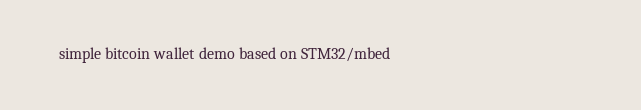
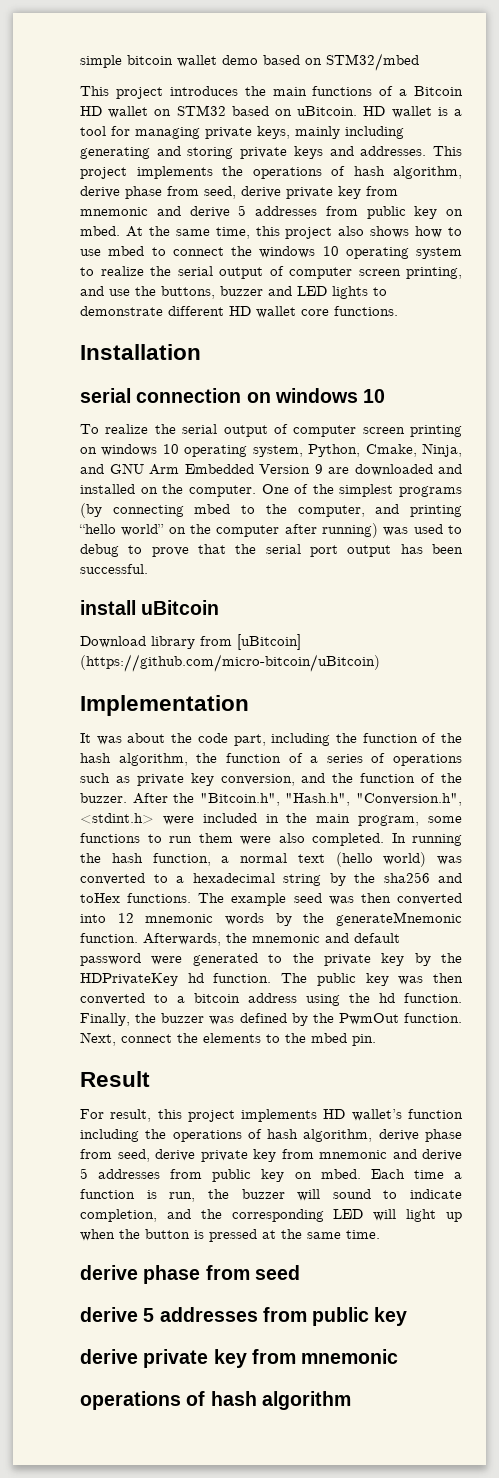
+ This project introduces the main functions of a Bitcoin HD wallet on STM32 based on uBitcoin. HD wallet is a tool for managing private keys, mainly including generating and storing private keys and addresses. This project implements the operations of hash algorithm, derive phase from seed, derive private key from mnemonic and derive 5 addresses from public key on mbed. At the same time, this project also shows how to use mbed to connect the windows 10 operating system to realize the serial output of computer screen printing, and use the buttons, buzzer and LED lights to demonstrate different HD wallet core functions.
+ Installation
+ serial connection on windows 10
+ To realize the serial output of computer screen printing on windows 10 operating system, Python, Cmake, Ninja, and GNU Arm Embedded Version 9 are downloaded and installed on the computer. One of the simplest programs (by connecting mbed to the computer, and printing “hello world” on the computer after running) was used to debug to prove that the serial port output has been successful.
+ install uBitcoin
+ Download library from [uBitcoin] (https://github.com/micro-bitcoin/uBitcoin)
+ Implementation
+ It was about the code part, including the function of the hash algorithm, the function of a series of operations such as private key conversion, and the function of the buzzer. After the "Bitcoin.h", "Hash.h", "Conversion.h", <stdint.h> were included in the main program, some functions to run them were also completed. In running the hash function, a normal text (hello world) was converted to a hexadecimal string by the sha256 and toHex functions. The example seed was then converted into 12 mnemonic words by the generateMnemonic function. Afterwards, the mnemonic and default password were generated to the private key by the HDPrivateKey hd function. The public key was then converted to a bitcoin address using the hd function. Finally, the buzzer was defined by the PwmOut function. Next, connect the elements to the mbed pin.
+ Result
+ For result, this project implements HD wallet’s function including the operations of hash algorithm, derive phase from seed, derive private key from mnemonic and derive 5 addresses from public key on mbed. Each time a function is run, the buzzer will sound to indicate completion, and the corresponding LED will light up when the button is pressed at the same time.
+ derive phase from seed
+ derive 5 addresses from public key
+ derive private key from mnemonic
+ operations of hash algorithm

